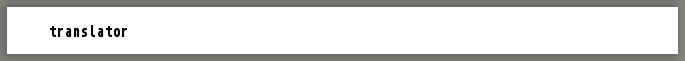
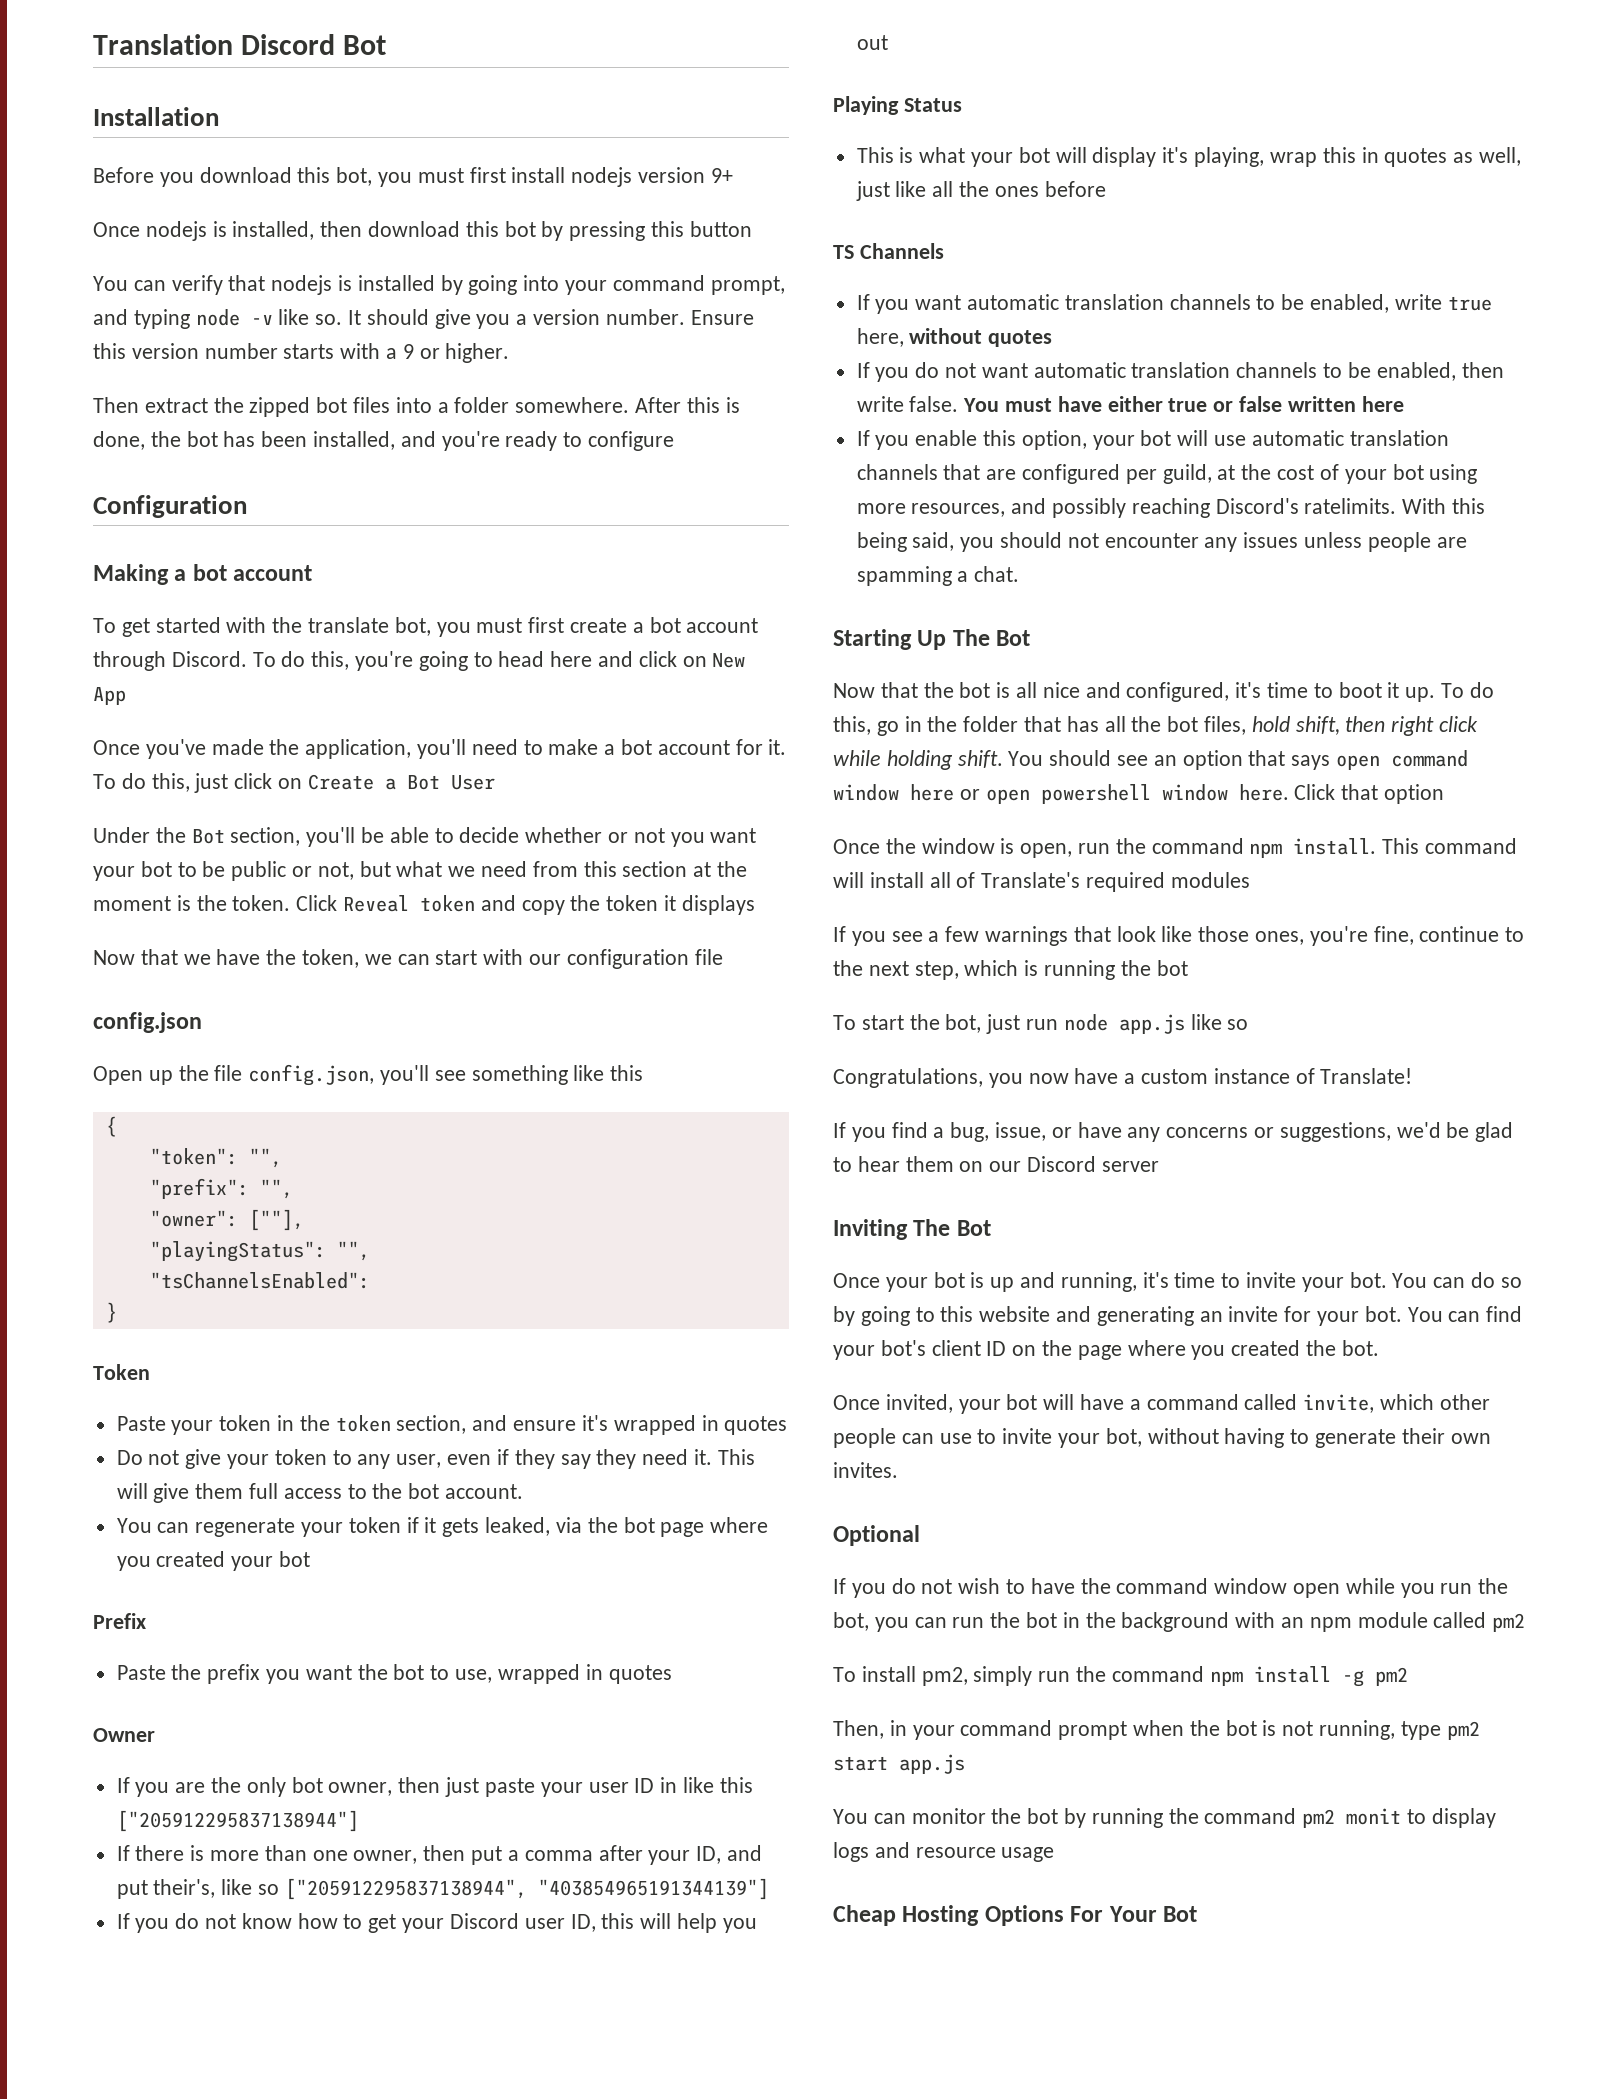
- translator
+ Translation Discord Bot
+ Installation
+ Before you download this bot, you must first install nodejs version 9+
+ Once nodejs is installed, then download this bot by pressing this button
+ You can verify that nodejs is installed by going into your command prompt, and typing node -v like so. It should give you a version number. Ensure this version number starts with a 9 or higher.
+ Then extract the zipped bot files into a folder somewhere. After this is done, the bot has been installed, and you're ready to configure
+ Configuration
+ Making a bot account
+ To get started with the translate bot, you must first create a bot account through Discord. To do this, you're going to head here and click on New App
+ Once you've made the application, you'll need to make a bot account for it. To do this, just click on Create a Bot User
+ Under the Bot section, you'll be able to decide whether or not you want your bot to be public or not, but what we need from this section at the moment is the token. Click Reveal token and copy the token it displays
+ Now that we have the token, we can start with our configuration file
+ config.json
+ Open up the file config.json, you'll see something like this
+ {
+ "token": "",
+ "prefix": "",
+ "owner": [""],
+ "playingStatus": "",
+ "tsChannelsEnabled":
+ }
+ Token
+ Paste your token in the token section, and ensure it's wrapped in quotes
+ Do not give your token to any user, even if they say they need it. This will give them full access to the bot account.
+ You can regenerate your token if it gets leaked, via the bot page where you created your bot
+ Prefix
+ Paste the prefix you want the bot to use, wrapped in quotes
+ Owner
+ If you are the only bot owner, then just paste your user ID in like this ["205912295837138944"]
+ If there is more than one owner, then put a comma after your ID, and put their's, like so ["205912295837138944", "403854965191344139"]
+ If you do not know how to get your Discord user ID, this will help you out
+ Playing Status
+ This is what your bot will display it's playing, wrap this in quotes as well, just like all the ones before
+ TS Channels
+ If you want automatic translation channels to be enabled, write true here, without quotes
+ If you do not want automatic translation channels to be enabled, then write false. You must have either true or false written here
+ If you enable this option, your bot will use automatic translation channels that are configured per guild, at the cost of your bot using more resources, and possibly reaching Discord's ratelimits. With this being said, you should not encounter any issues unless people are spamming a chat.
+ Starting Up The Bot
+ Now that the bot is all nice and configured, it's time to boot it up. To do this, go in the folder that has all the bot files, hold shift, then right click while holding shift. You should see an option that says open command window here or open powershell window here. Click that option
+ Once the window is open, run the command npm install. This command will install all of Translate's required modules
+ If you see a few warnings that look like those ones, you're fine, continue to the next step, which is running the bot
+ To start the bot, just run node app.js like so
+ Congratulations, you now have a custom instance of Translate!
+ If you find a bug, issue, or have any concerns or suggestions, we'd be glad to hear them on our Discord server
+ Inviting The Bot
+ Once your bot is up and running, it's time to invite your bot. You can do so by going to this website and generating an invite for your bot. You can find your bot's client ID on the page where you created the bot.
+ Once invited, your bot will have a command called invite, which other people can use to invite your bot, without having to generate their own invites.
+ Optional
+ If you do not wish to have the command window open while you run the bot, you can run the bot in the background with an npm module called pm2
+ To install pm2, simply run the command npm install -g pm2
+ Then, in your command prompt when the bot is not running, type pm2 start app.js
+ You can monitor the bot by running the command pm2 monit to display logs and resource usage
+ Cheap Hosting Options For Your Bot

